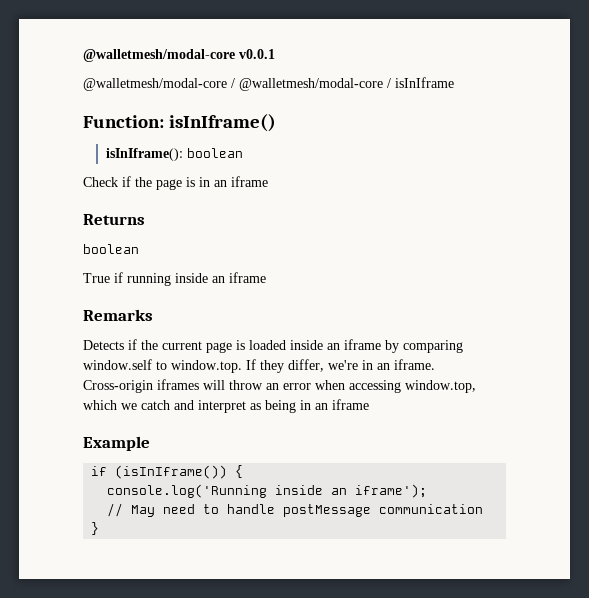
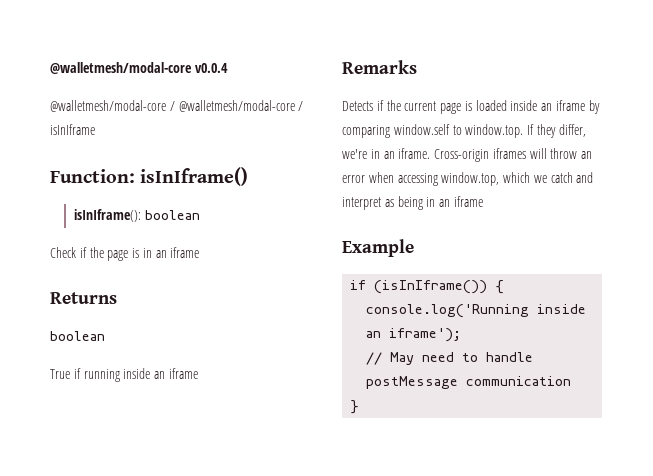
- @walletmesh/modal-core v0.0.1
+ @walletmesh/modal-core v0.0.4

